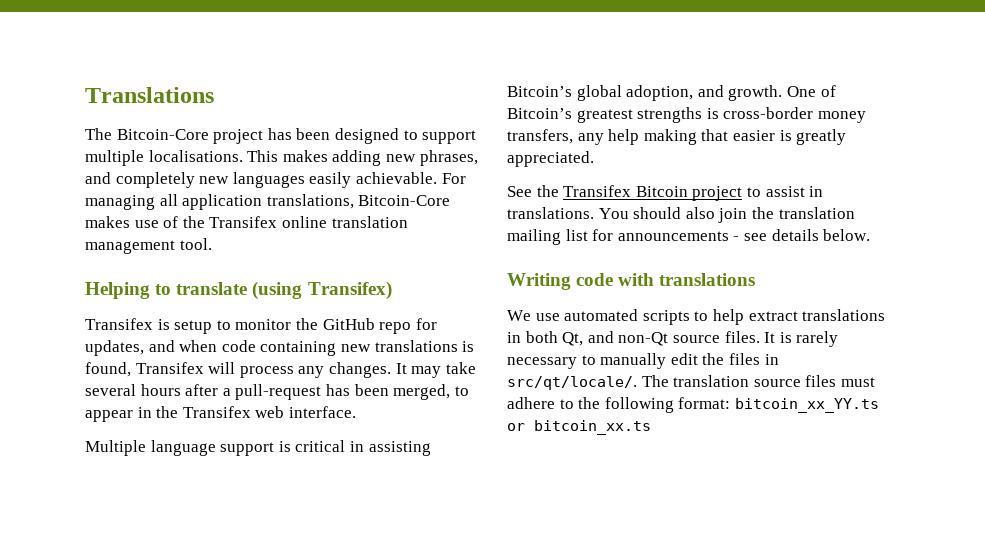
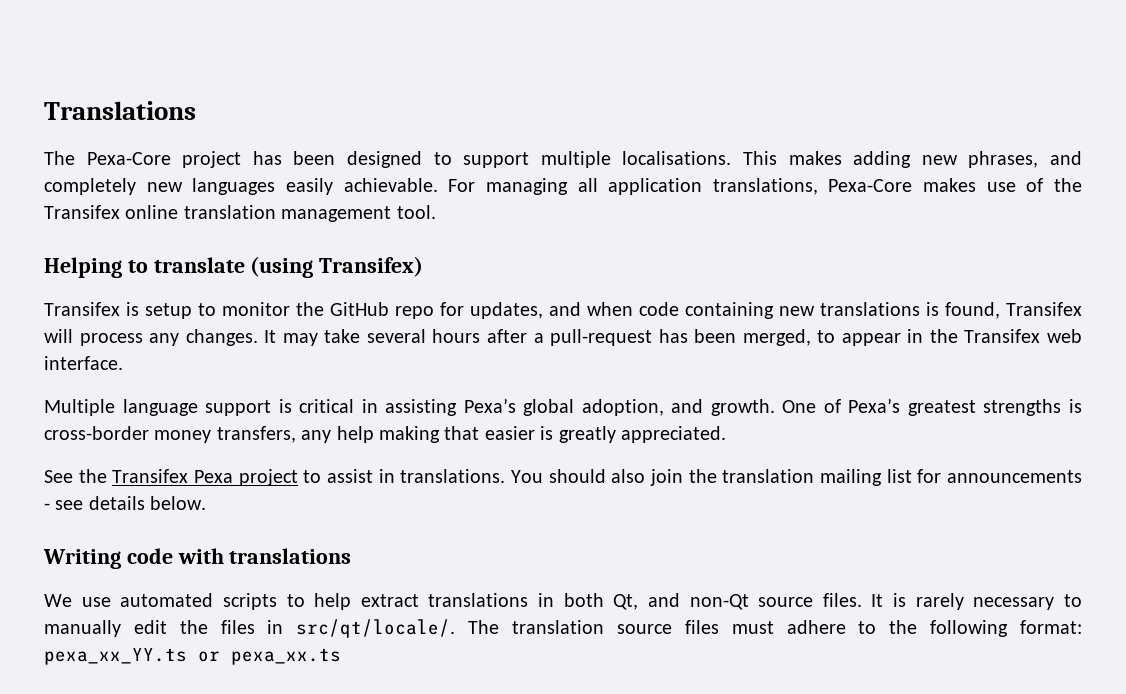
- The Bitcoin-Core project has been designed to support multiple localisations.
+ The Pexa-Core project has been designed to support multiple localisations.
- For managing all application translations, Bitcoin-Core makes use of the Transifex online translation management tool.
+ For managing all application translations, Pexa-Core makes use of the Transifex online translation management tool.
- Multiple language support is critical in assisting Bitcoin’s global adoption, and growth.
+ Multiple language support is critical in assisting Pexa’s global adoption, and growth.
- One of Bitcoin’s greatest strengths is cross-border money transfers, any help making that easier is greatly appreciated.
+ One of Pexa’s greatest strengths is cross-border money transfers, any help making that easier is greatly appreciated.
- See the Transifex Bitcoin project to assist in translations.
+ See the Transifex Pexa project to assist in translations.
- The translation source files must adhere to the following format: bitcoin_xx_YY.ts or bitcoin_xx.ts
+ The translation source files must adhere to the following format: pexa_xx_YY.ts or pexa_xx.ts

